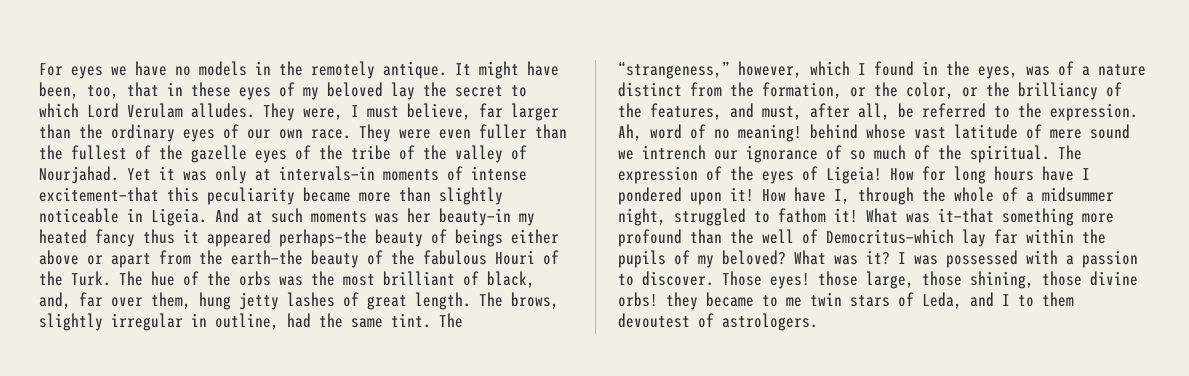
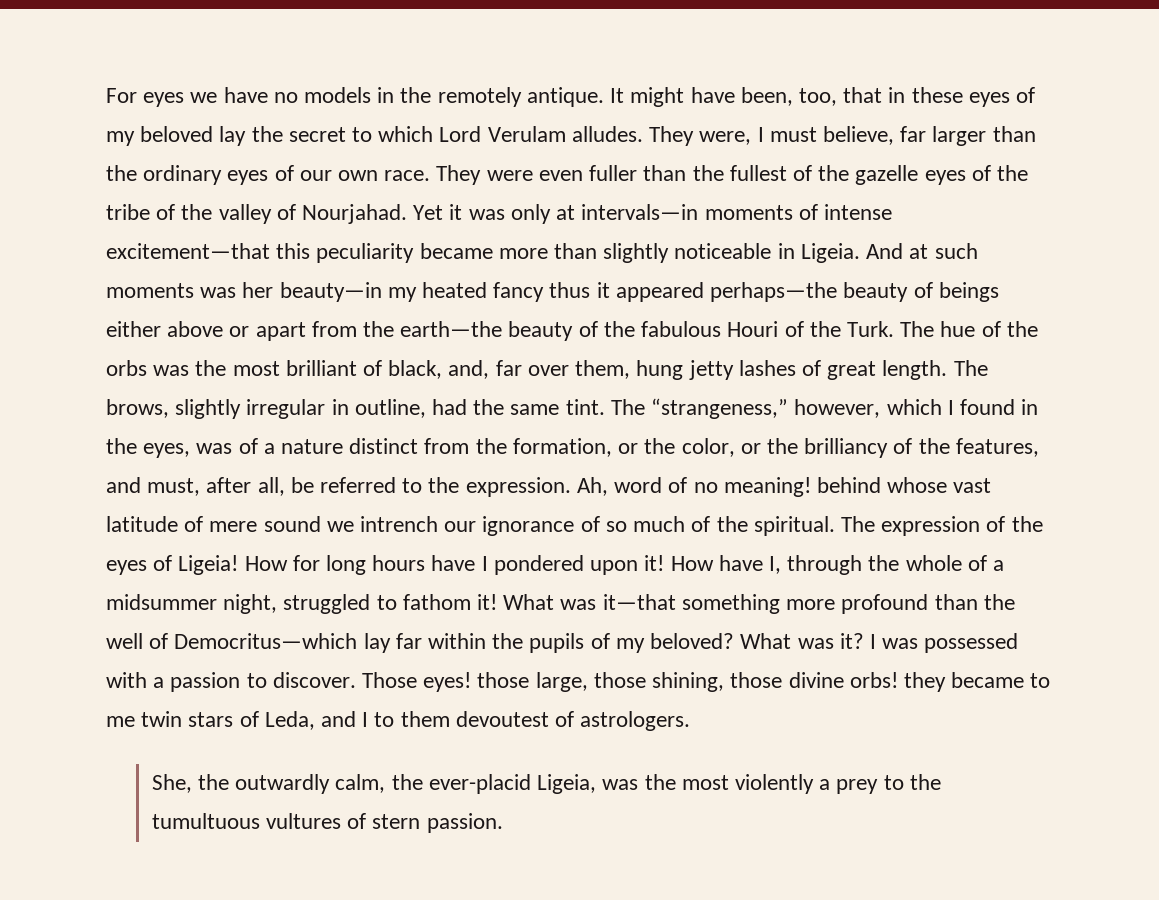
+ She, the outwardly calm, the ever-placid Ligeia, was the most violently a prey to the tumultuous vultures of stern passion.

